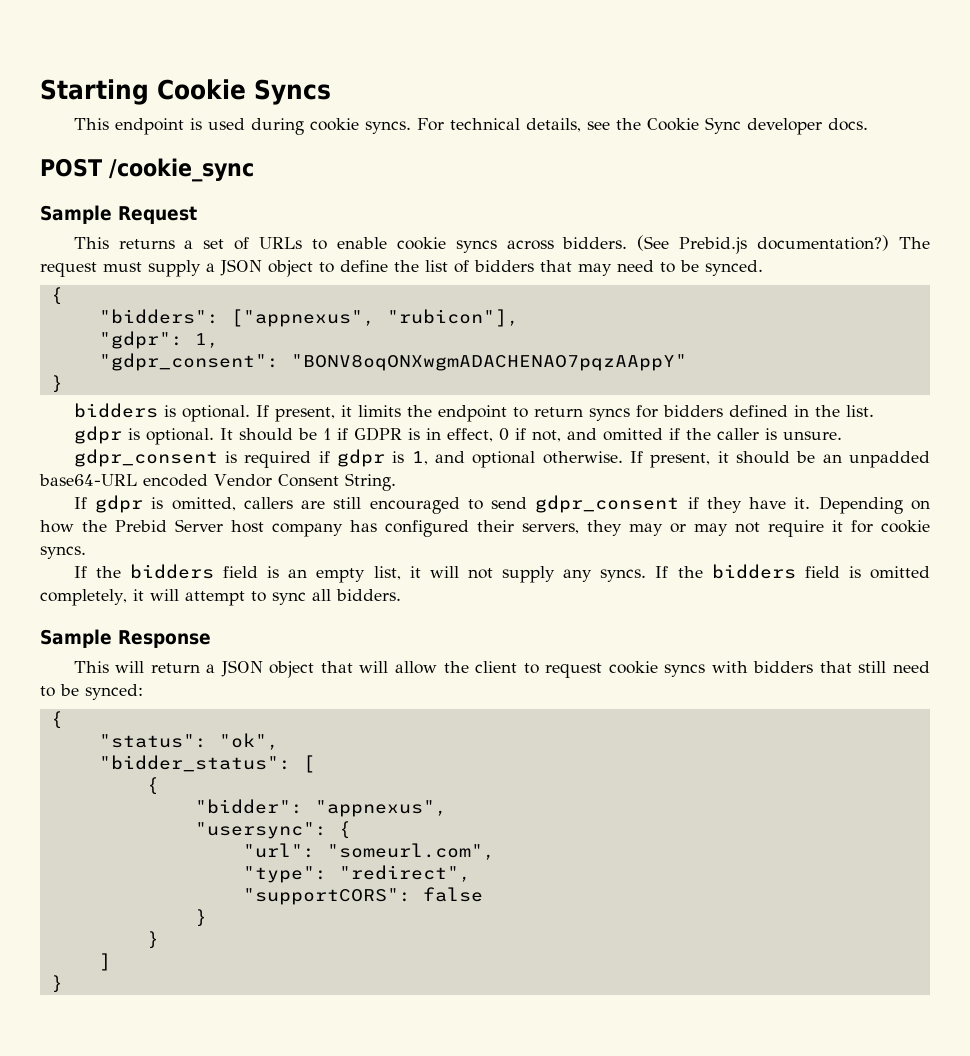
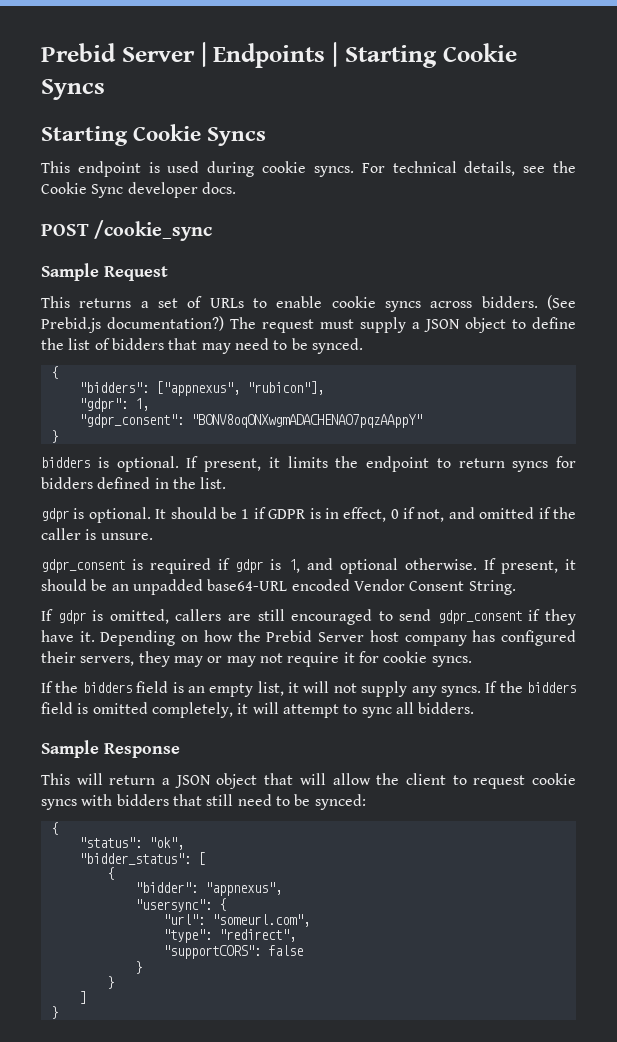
+ Prebid Server | Endpoints | Starting Cookie Syncs

